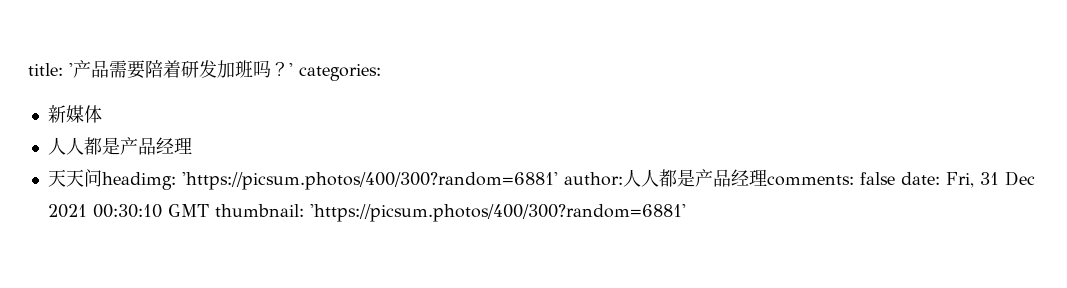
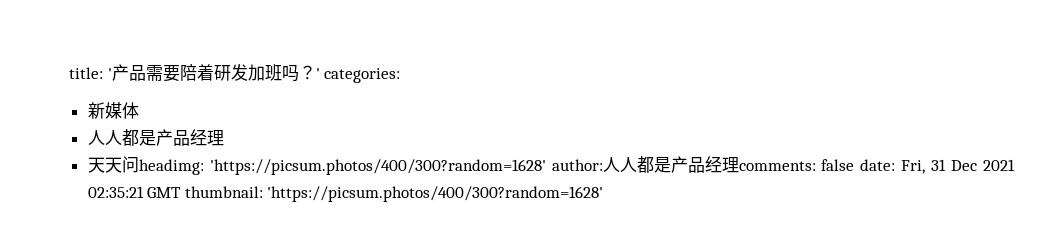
- 天天问headimg: 'https://picsum.photos/400/300?random=6881' author:人人都是产品经理comments: false date: Fri, 31 Dec 2021 00:30:10 GMT thumbnail: 'https://picsum.photos/400/300?random=6881'
+ 天天问headimg: 'https://picsum.photos/400/300?random=1628' author:人人都是产品经理comments: false date: Fri, 31 Dec 2021 02:35:21 GMT thumbnail: 'https://picsum.photos/400/300?random=1628'

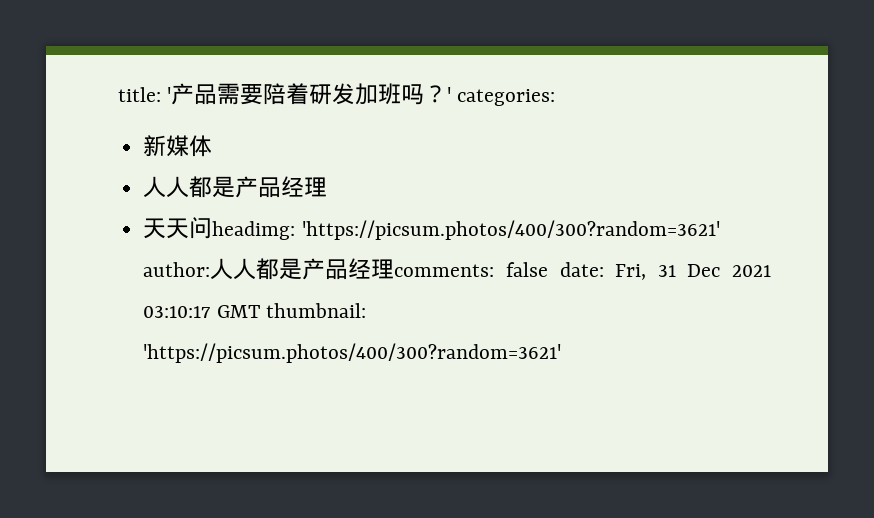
- 天天问headimg: 'https://picsum.photos/400/300?random=1628' author:人人都是产品经理comments: false date: Fri, 31 Dec 2021 02:35:21 GMT thumbnail: 'https://picsum.photos/400/300?random=1628'
+ 天天问headimg: 'https://picsum.photos/400/300?random=3621' author:人人都是产品经理comments: false date: Fri, 31 Dec 2021 03:10:17 GMT thumbnail: 'https://picsum.photos/400/300?random=3621'

